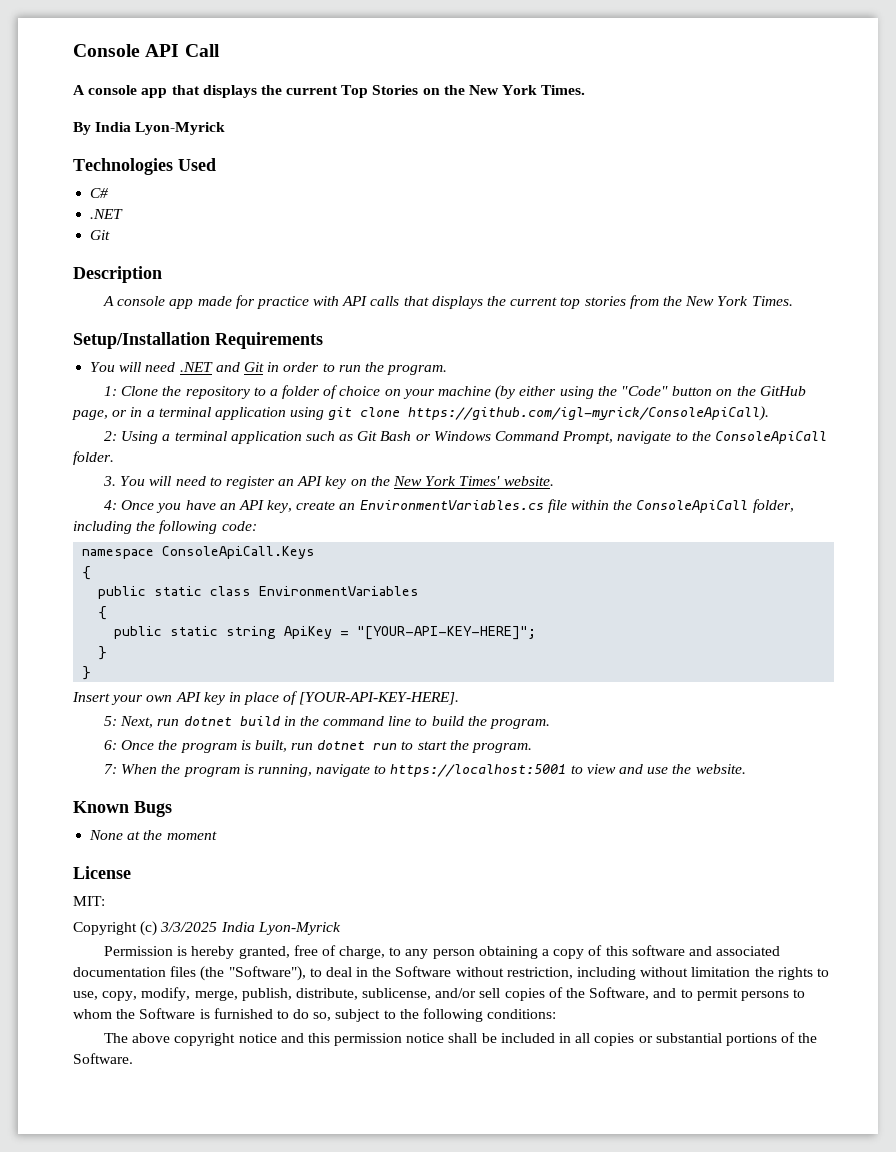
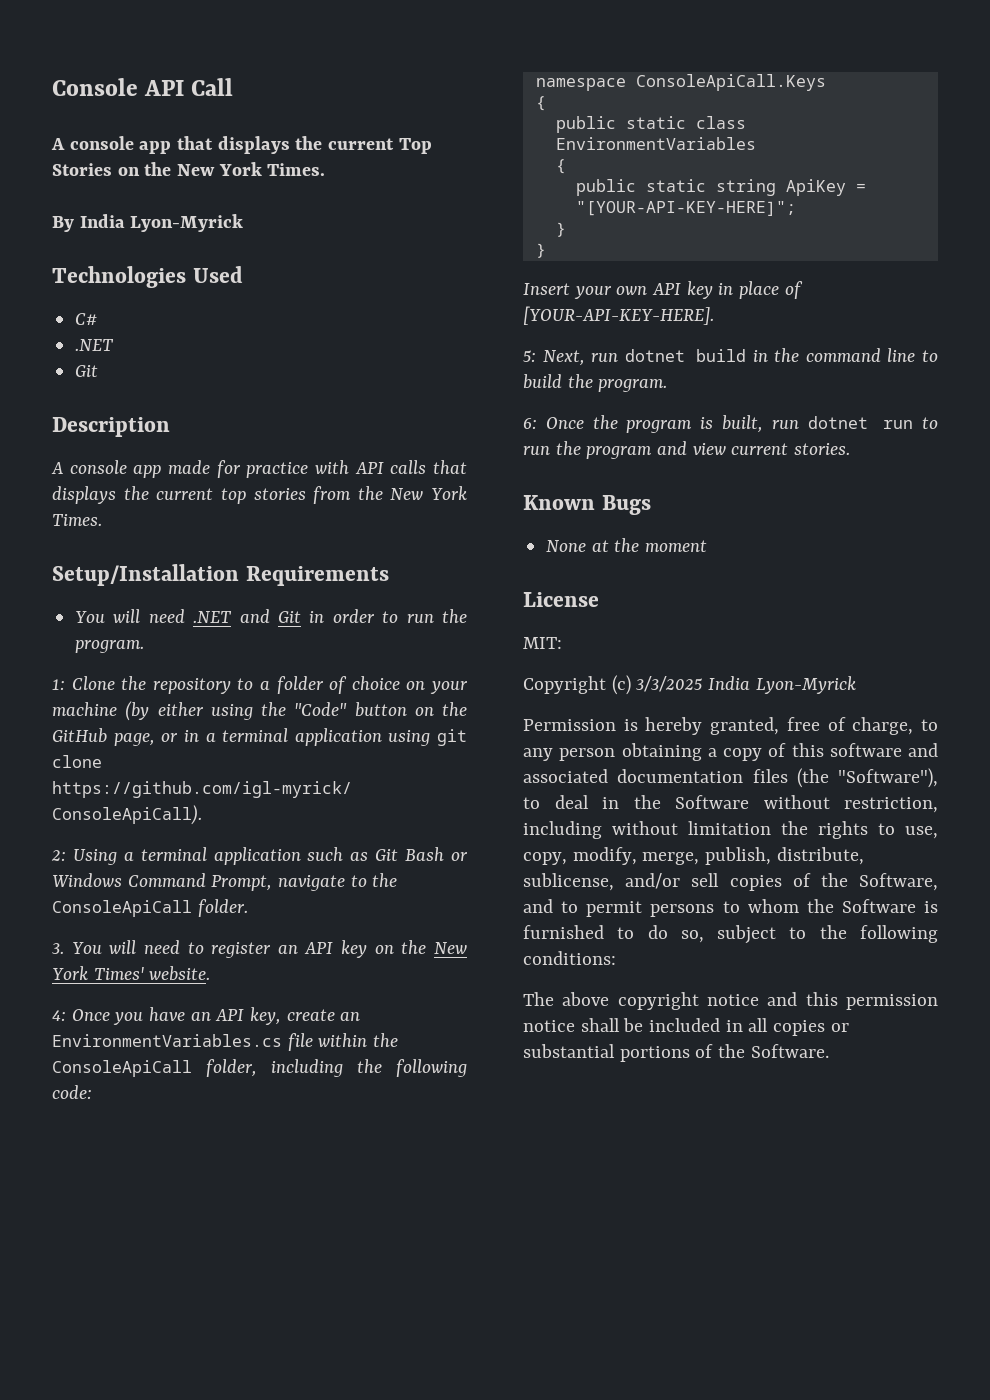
- 6: Once the program is built, run dotnet run to start the program.
- 7: When the program is running, navigate to https://localhost:5001 to view and use the website.
+ 6: Once the program is built, run dotnet run to run the program and view current stories.

